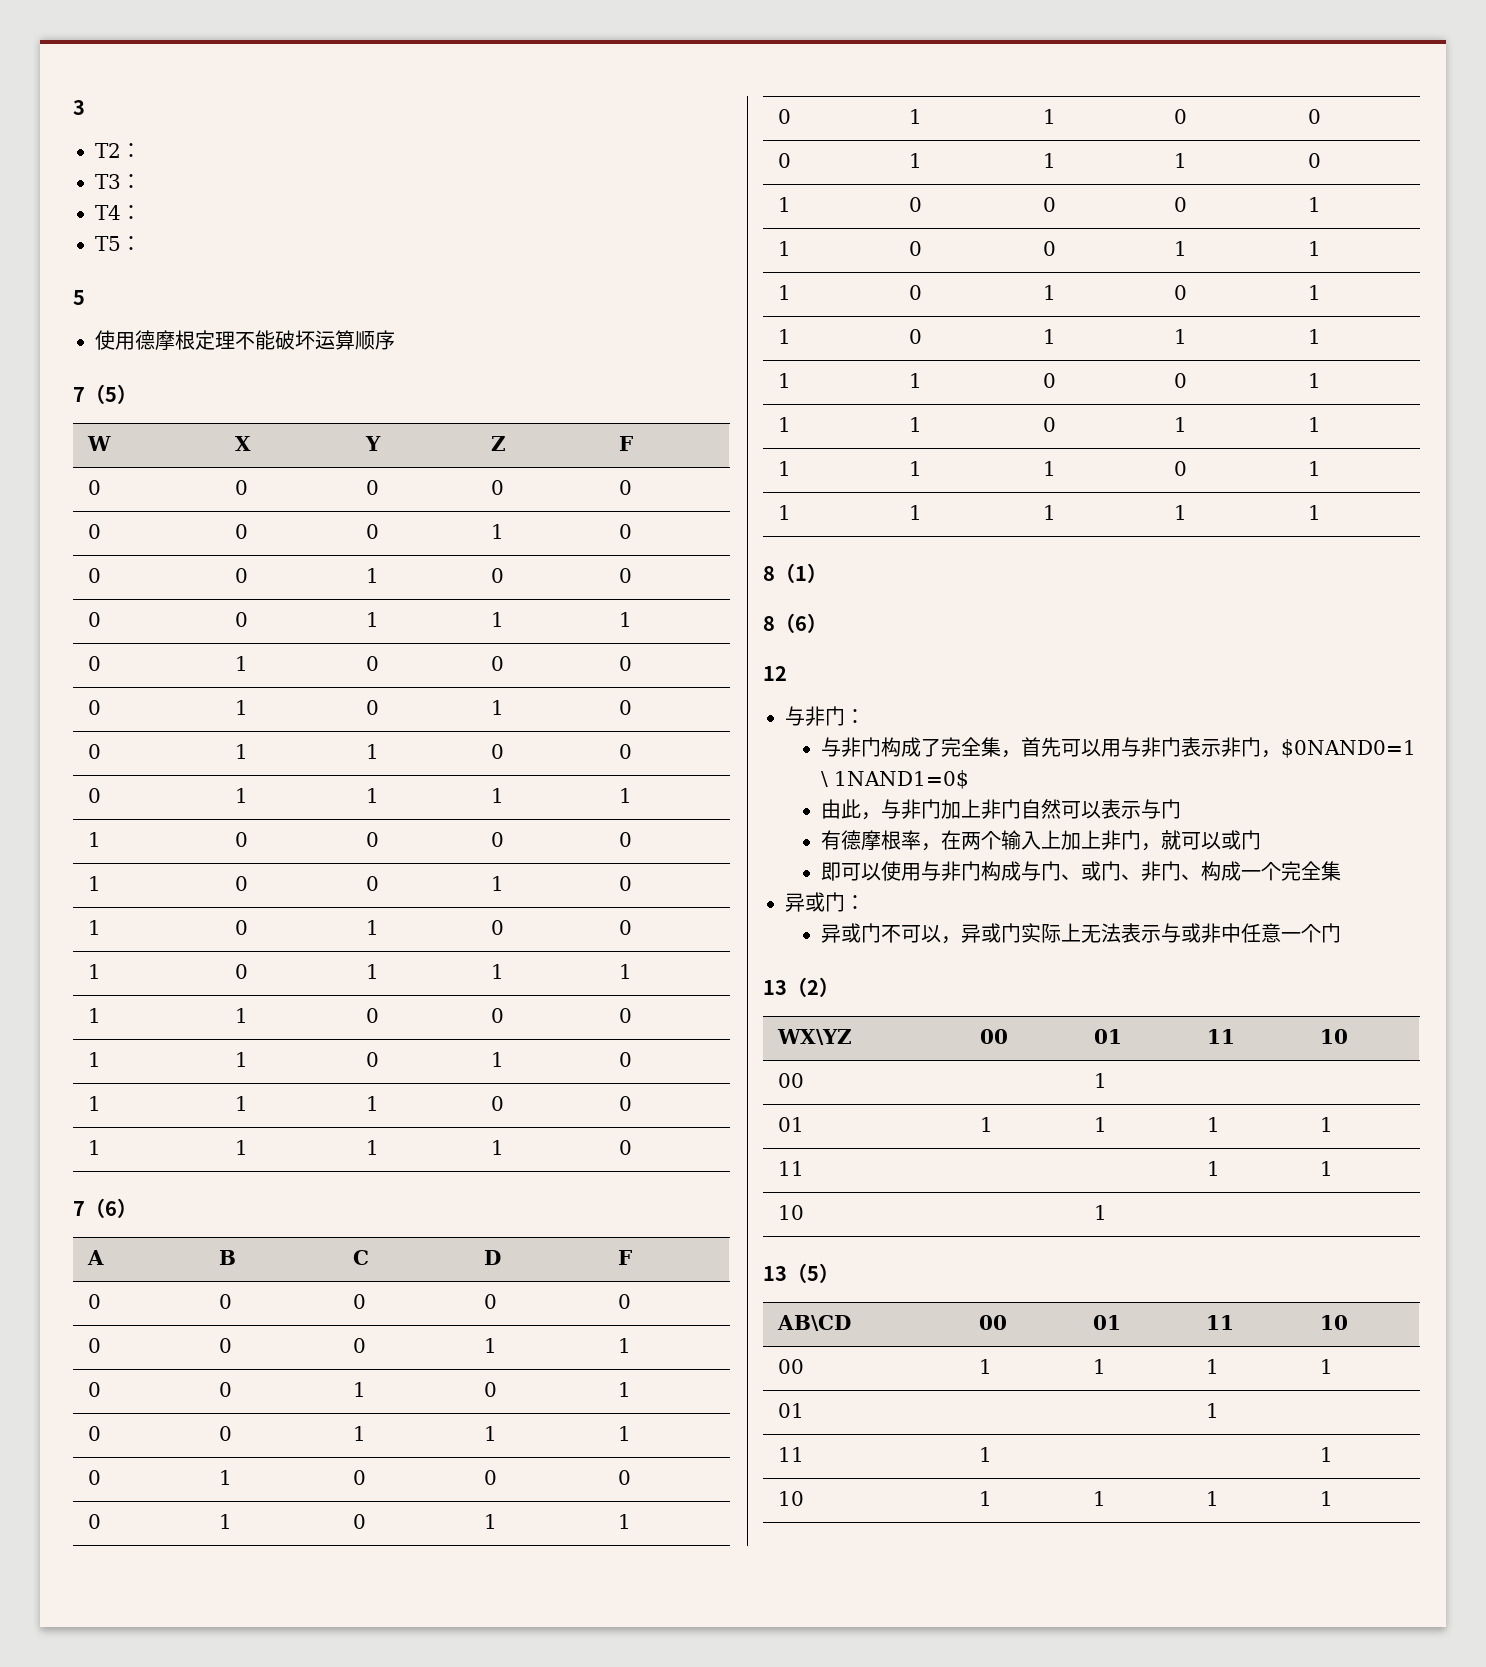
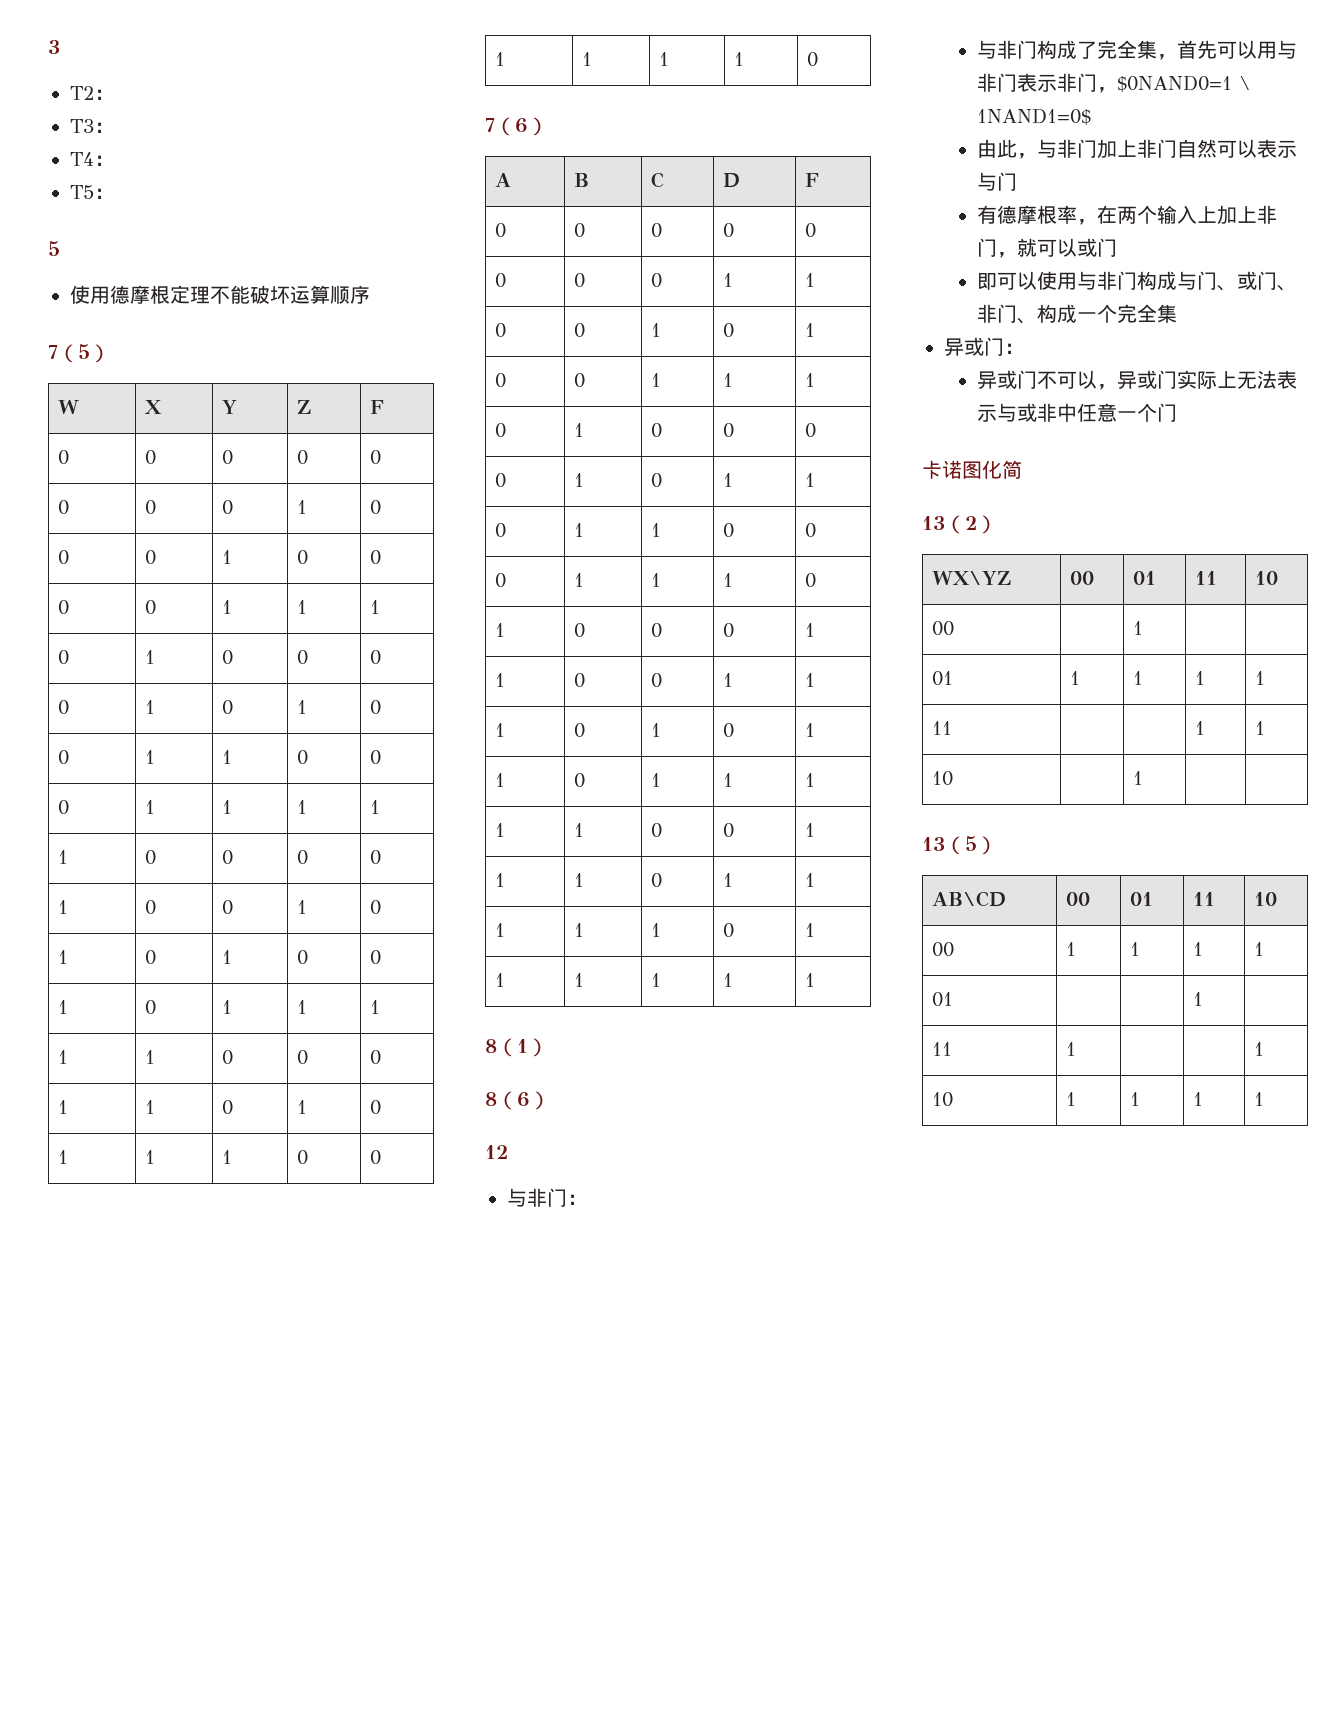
+ 卡诺图化简

